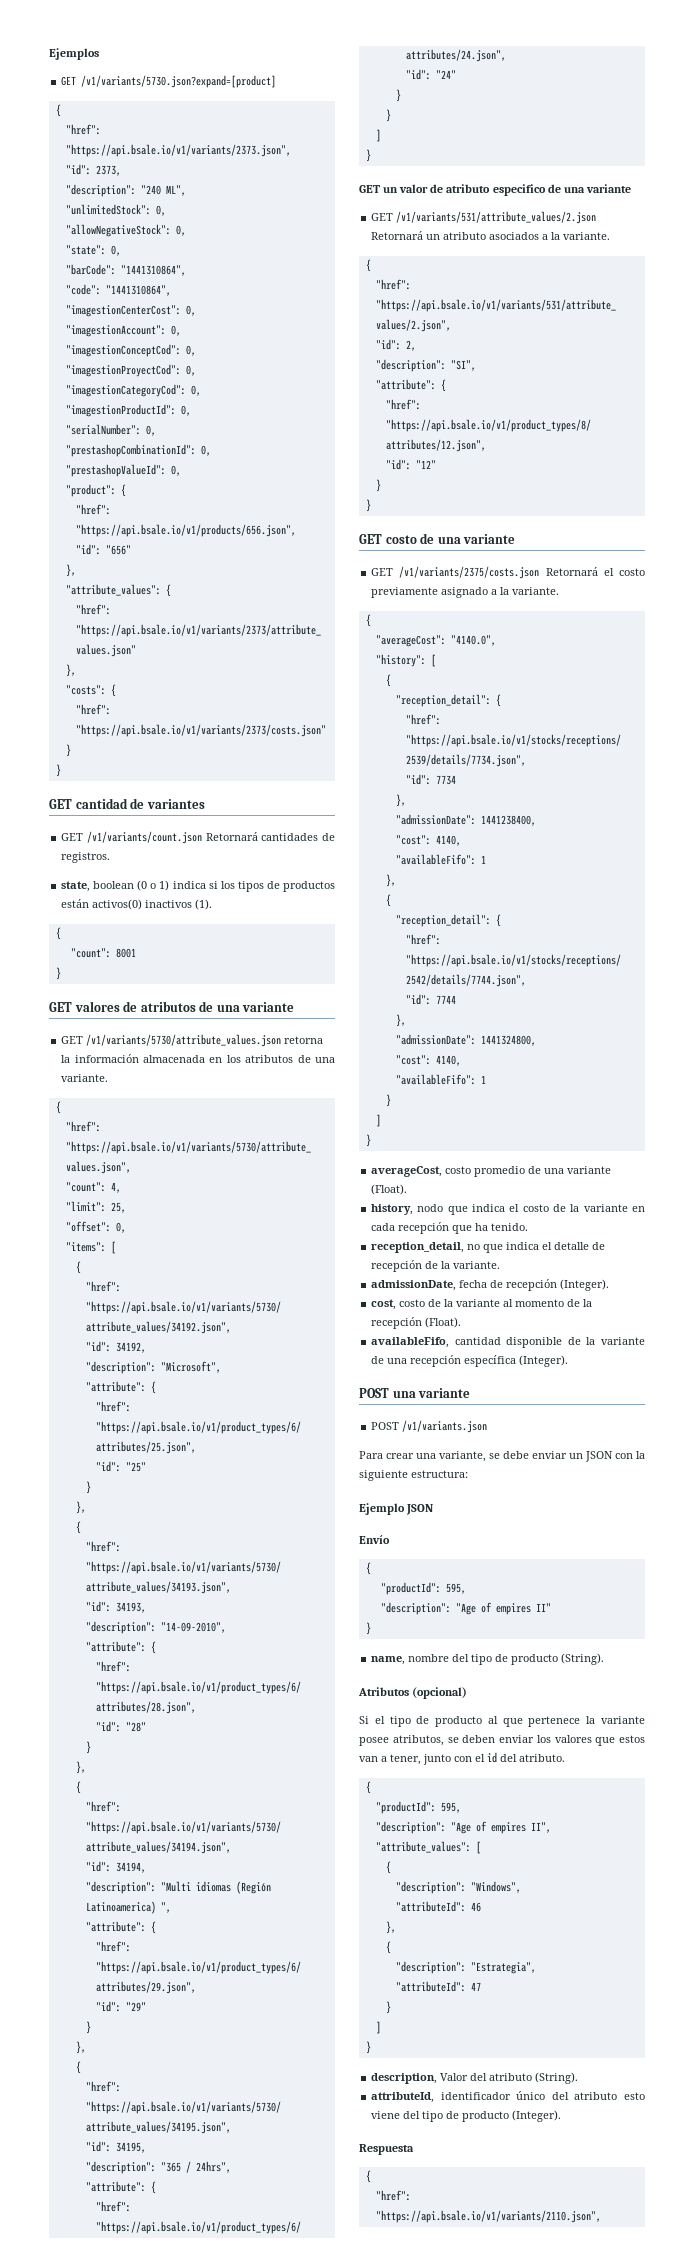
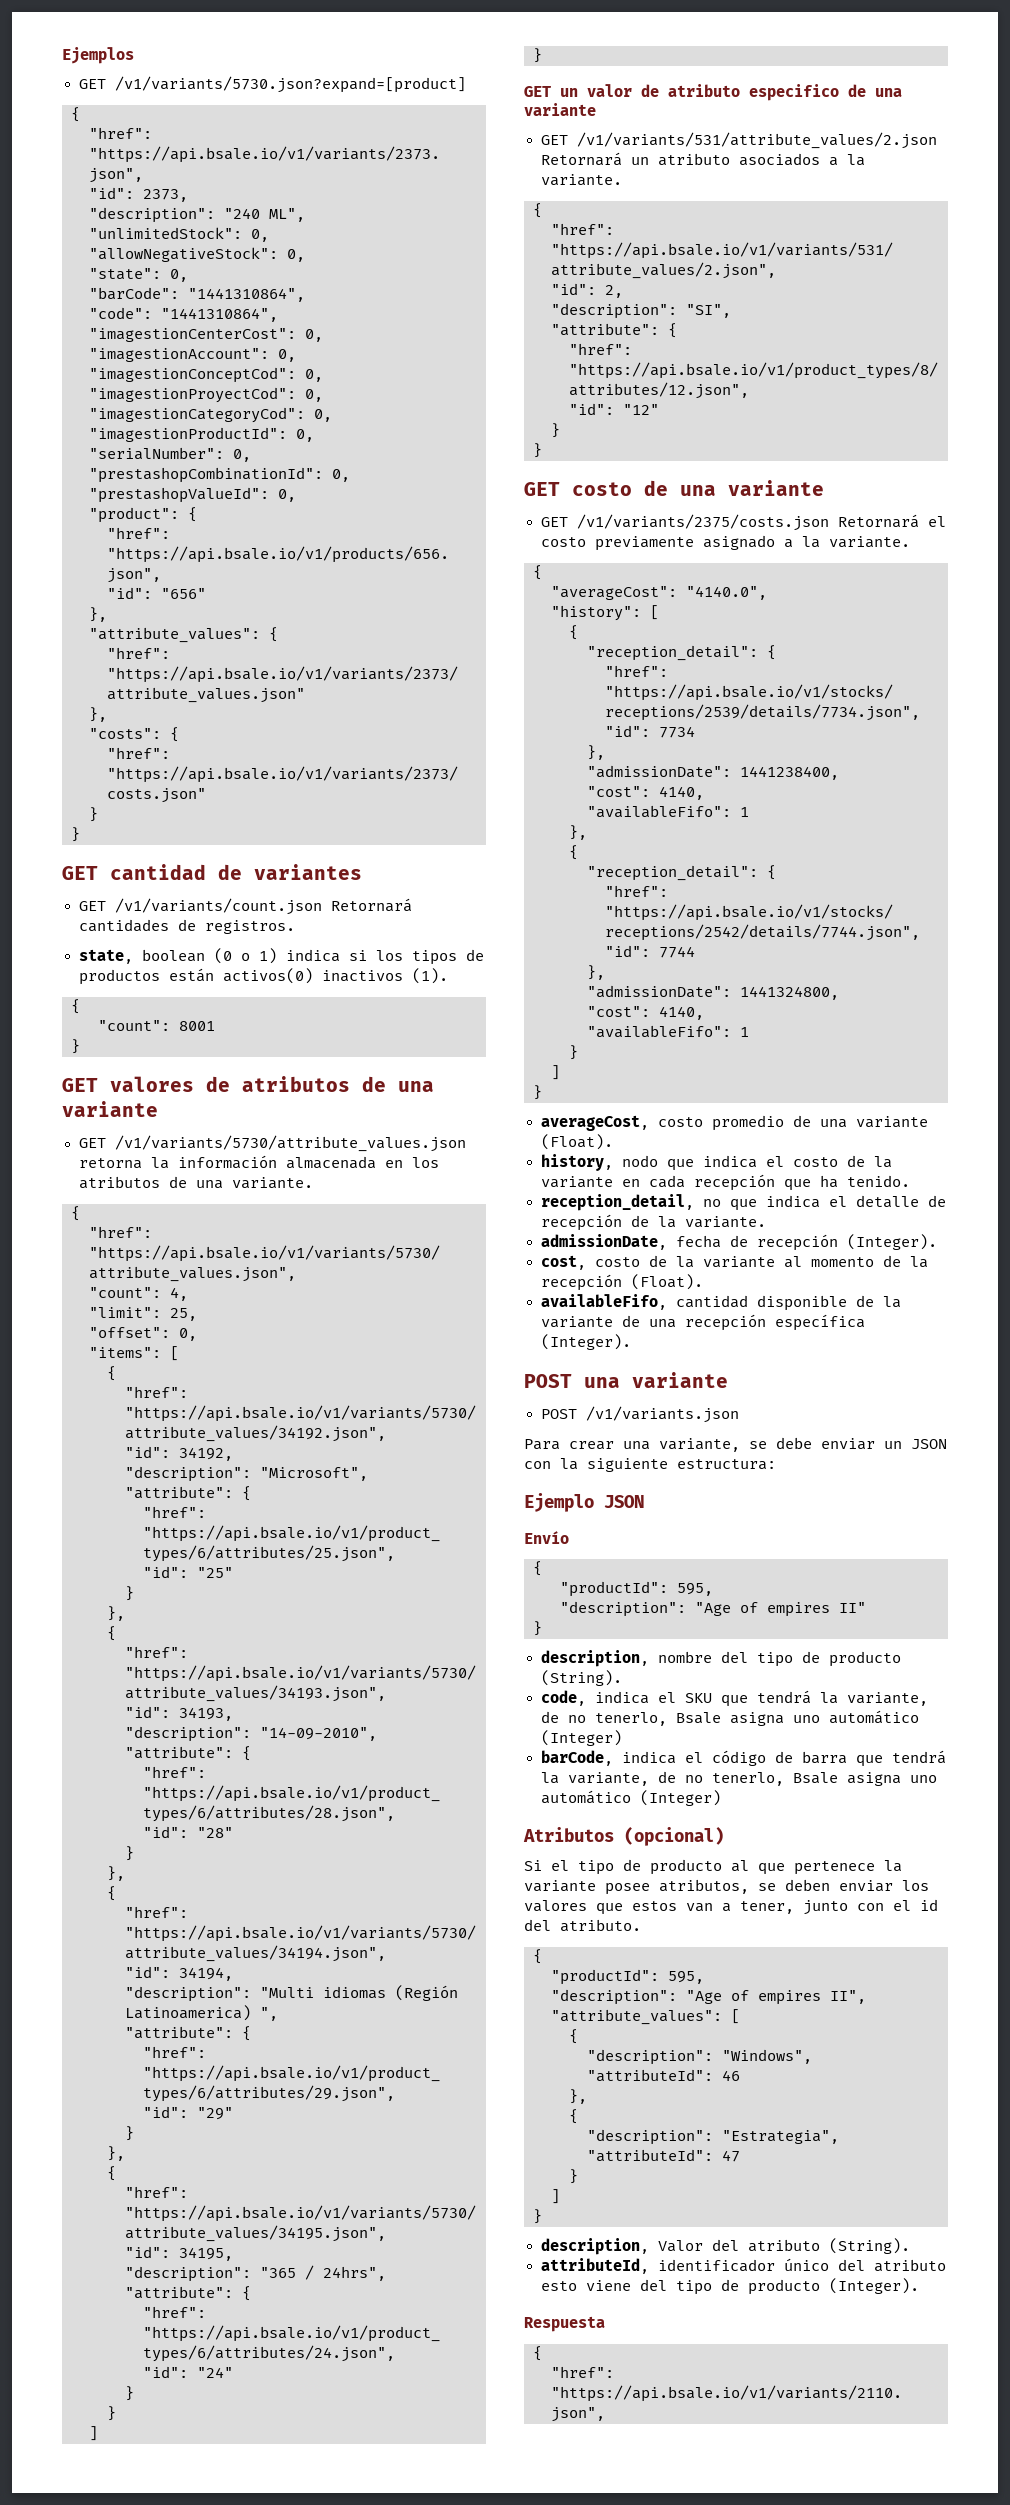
- name, nombre del tipo de producto (String).
+ description, nombre del tipo de producto (String).
+ code, indica el SKU que tendrá la variante, de no tenerlo, Bsale asigna uno automático (Integer)
+ barCode, indica el código de barra que tendrá la variante, de no tenerlo, Bsale asigna uno automático (Integer)

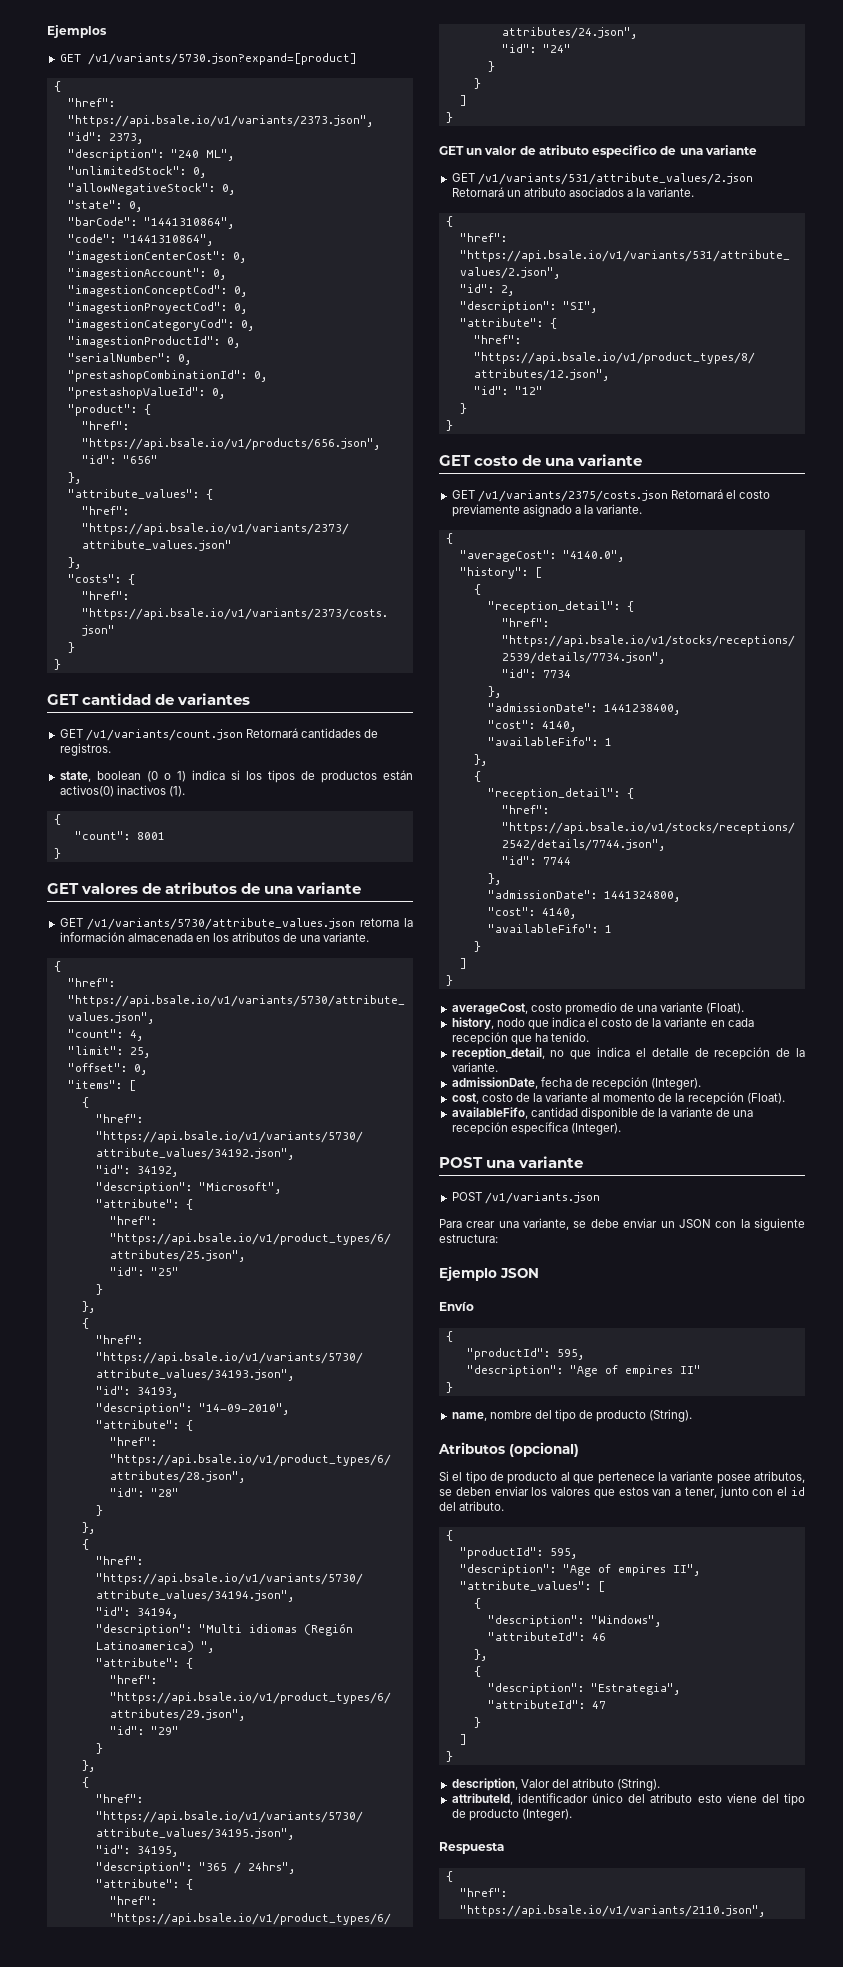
- description, nombre del tipo de producto (String).
+ name, nombre del tipo de producto (String).
- code, indica el SKU que tendrá la variante, de no tenerlo, Bsale asigna uno automático (Integer)
- barCode, indica el código de barra que tendrá la variante, de no tenerlo, Bsale asigna uno automático (Integer)

